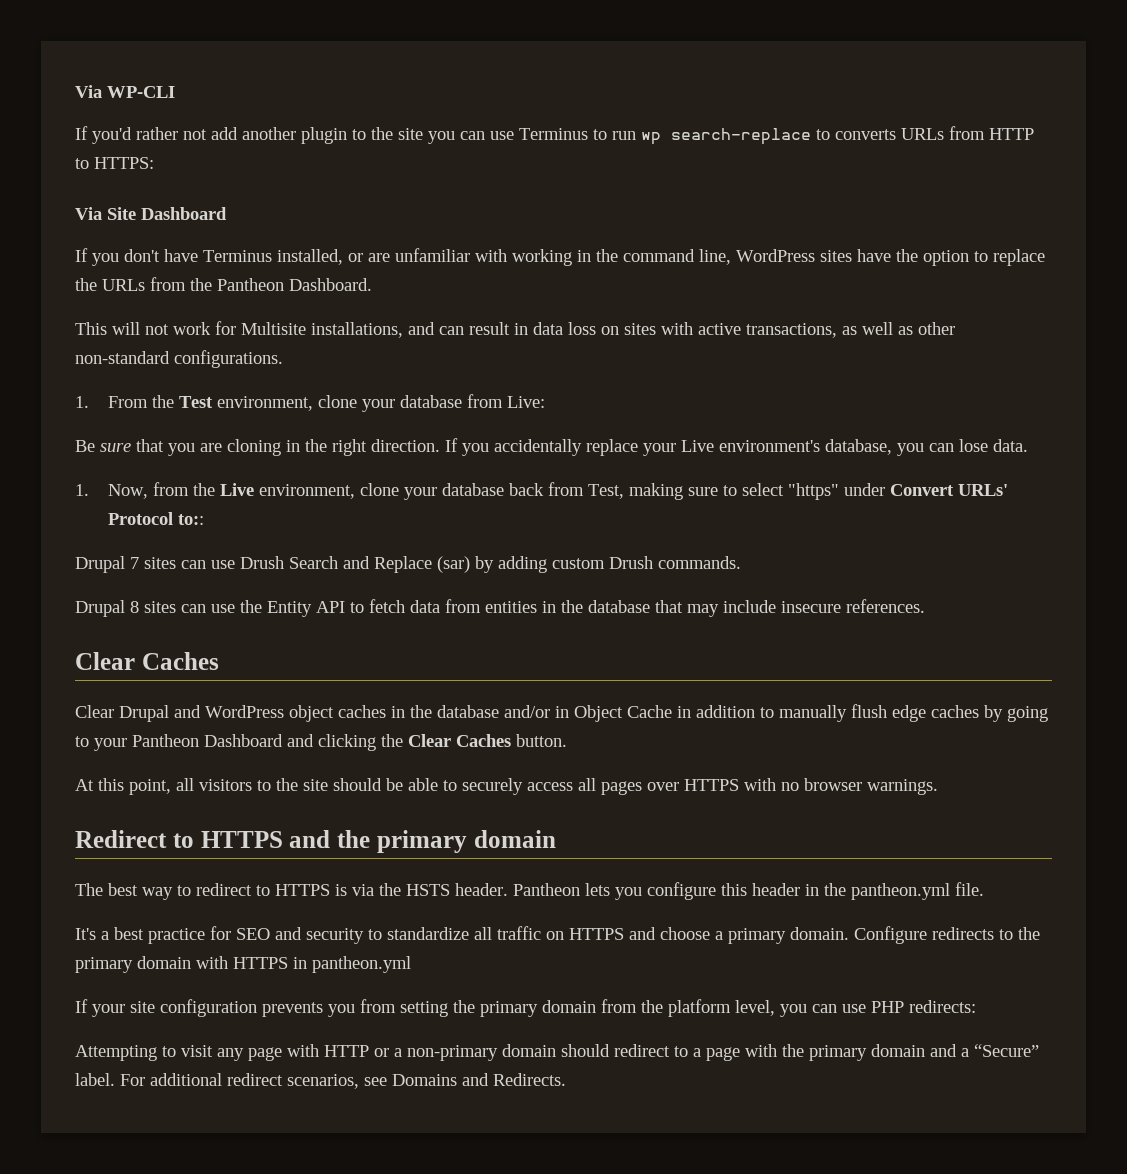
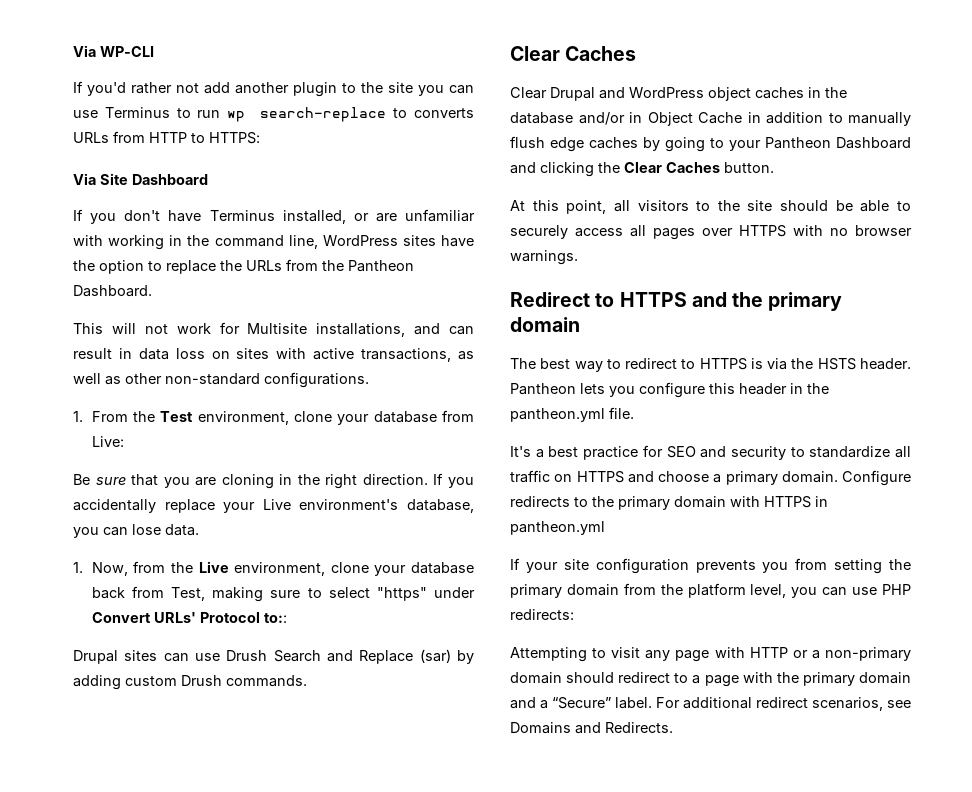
- Drupal 7 sites can use Drush Search and Replace (sar) by adding custom Drush commands.
+ Drupal sites can use Drush Search and Replace (sar) by adding custom Drush commands.
- Drupal 8 sites can use the Entity API to fetch data from entities in the database that may include insecure references.

